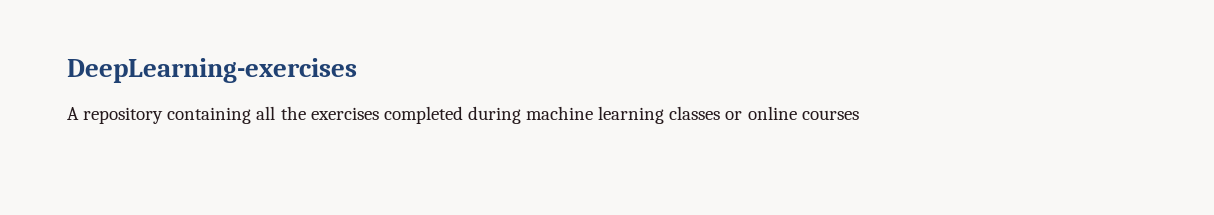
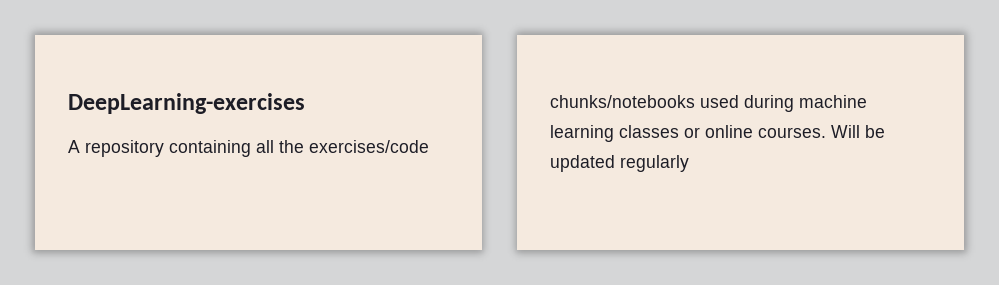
- A repository containing all the exercises completed during machine learning classes or online courses
+ A repository containing all the exercises/code chunks/notebooks used during machine learning classes or online courses. Will be updated regularly

